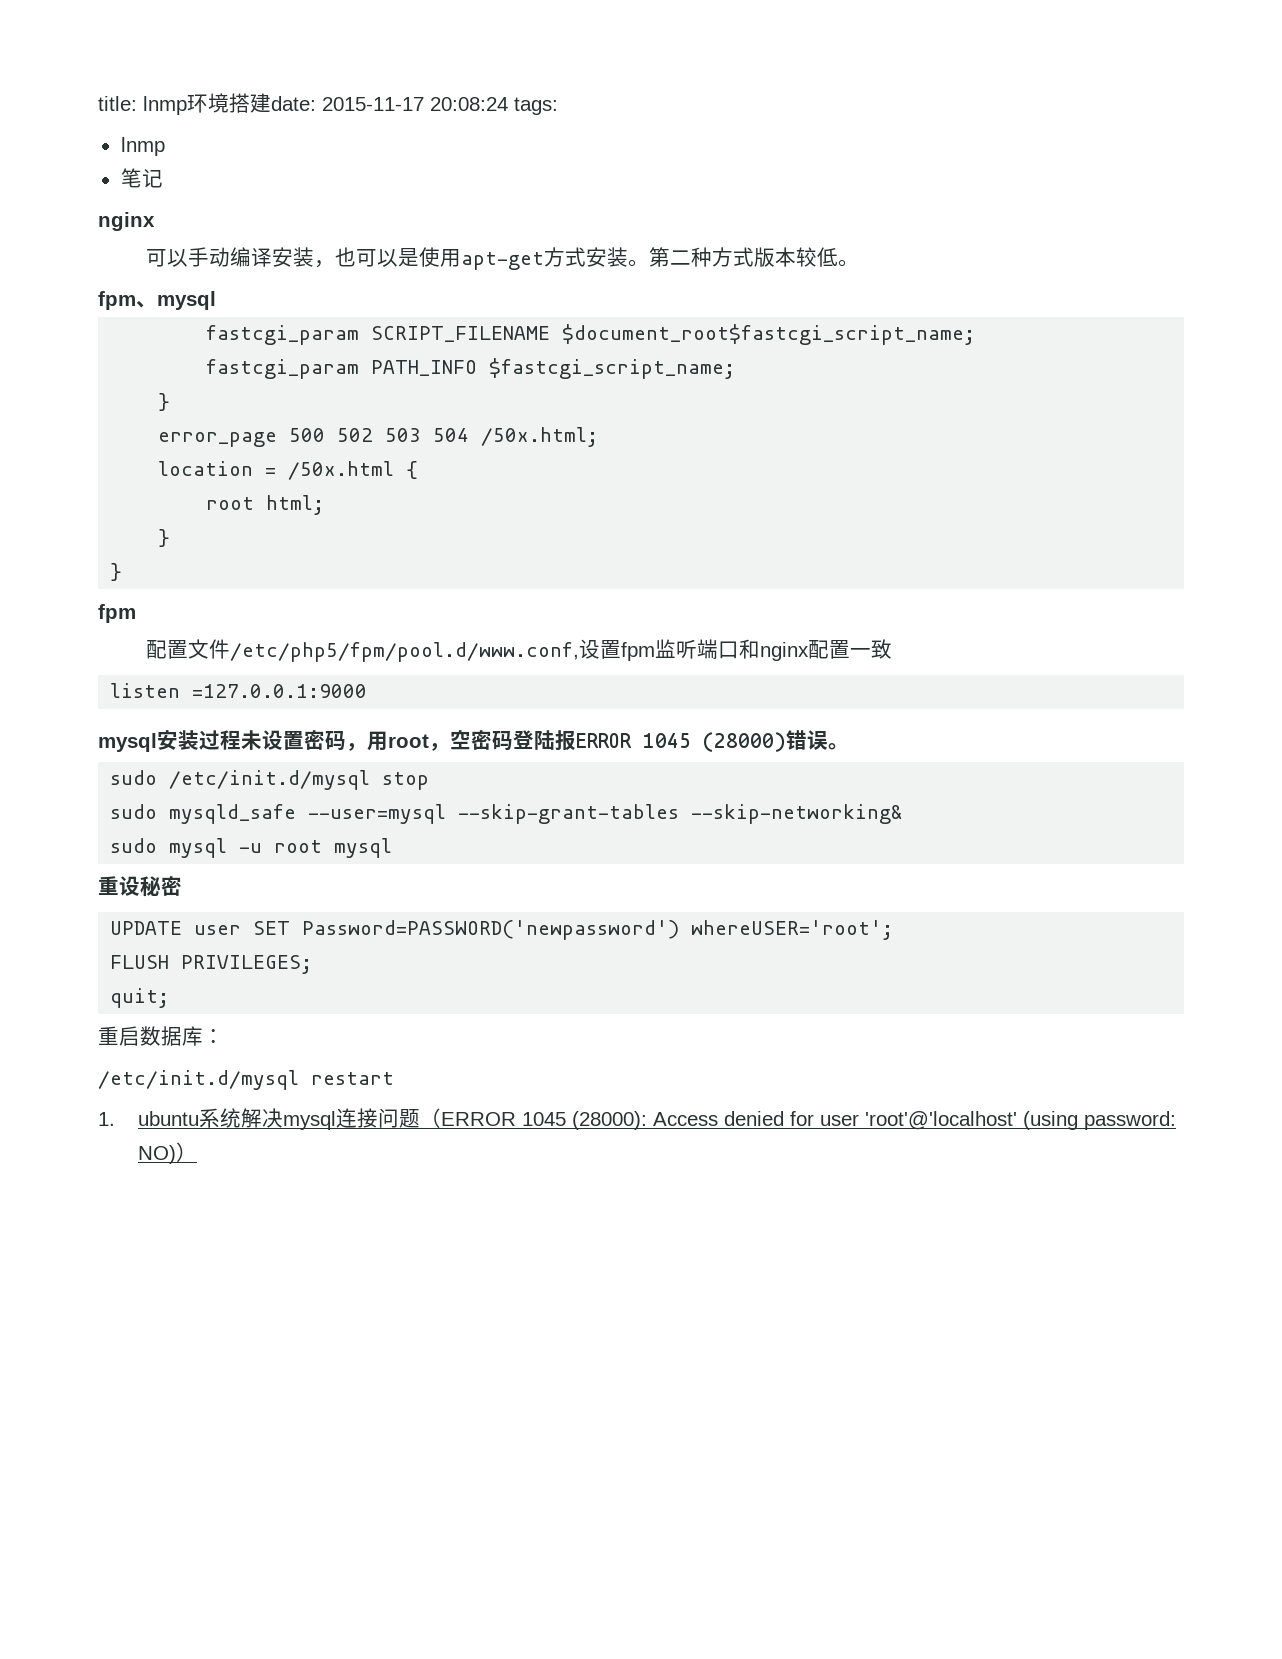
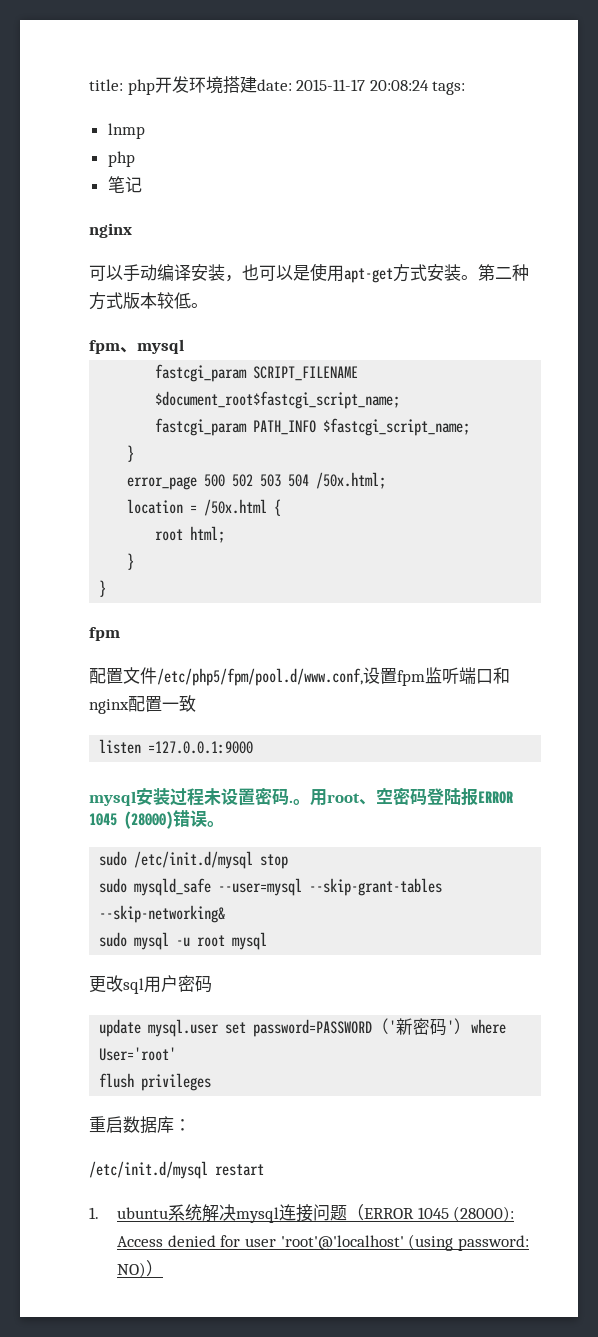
- title: lnmp环境搭建date: 2015-11-17 20:08:24 tags:
+ title: php开发环境搭建date: 2015-11-17 20:08:24 tags:
  lnmp
+ php
- mysql安装过程未设置密码，用root，空密码登陆报ERROR 1045 (28000)错误。
+ mysql安装过程未设置密码.。用root、空密码登陆报ERROR 1045 (28000)错误。
- 重设秘密
- UPDATE user SET Password=PASSWORD('newpassword') whereUSER='root';
- FLUSH PRIVILEGES;
- quit;
+ 更改sql用户密码
+ update mysql.user set password=PASSWORD（'新密码'）where User='root'
+ flush privileges

